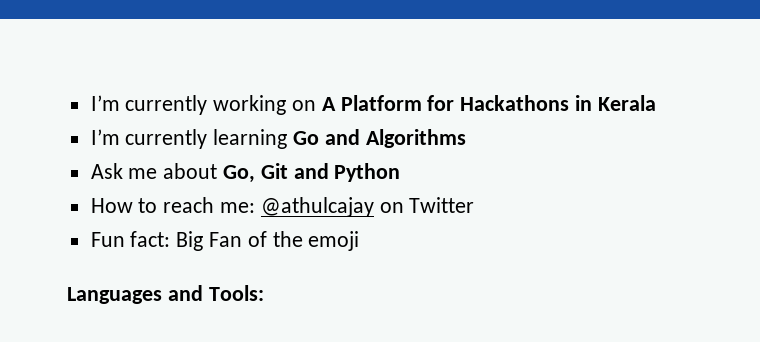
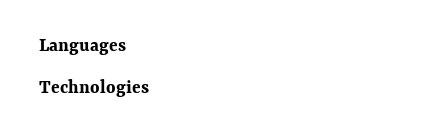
- I’m currently working on A Platform for Hackathons in Kerala
- I’m currently learning Go and Algorithms
- Ask me about Go, Git and Python
- How to reach me: @athulcajay on Twitter
- Fun fact: Big Fan of the emoji
- Languages and Tools:
+ Languages
+ Technologies

